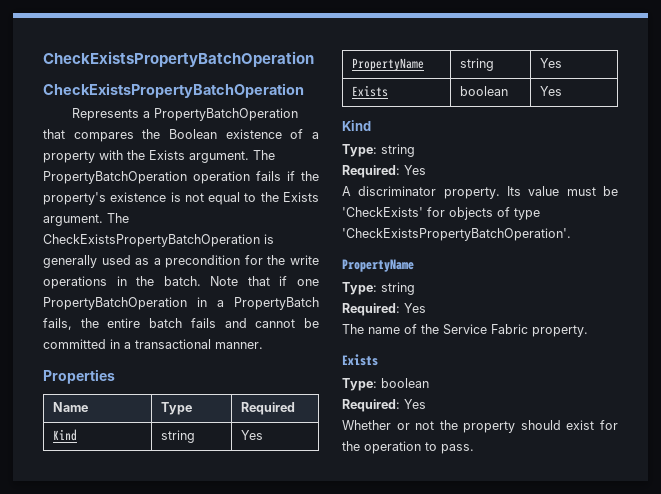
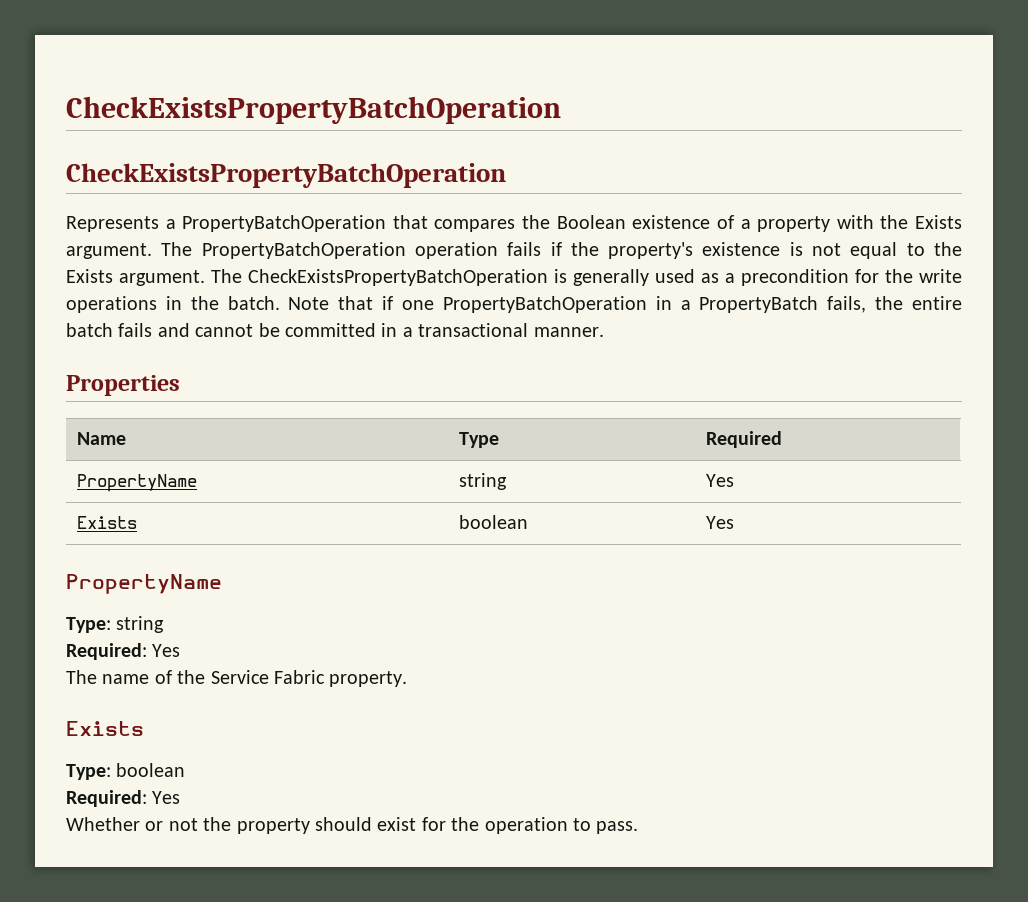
- Kind | string | Yes
  Exists | boolean | Yes
- Kind
- Type: string
- Required: Yes
- A discriminator property. Its value must be 'CheckExists' for objects of type 'CheckExistsPropertyBatchOperation'.

